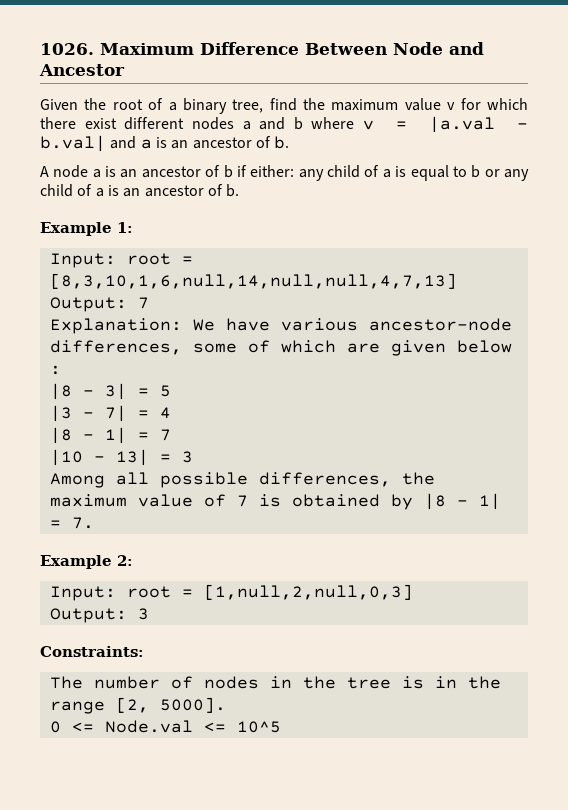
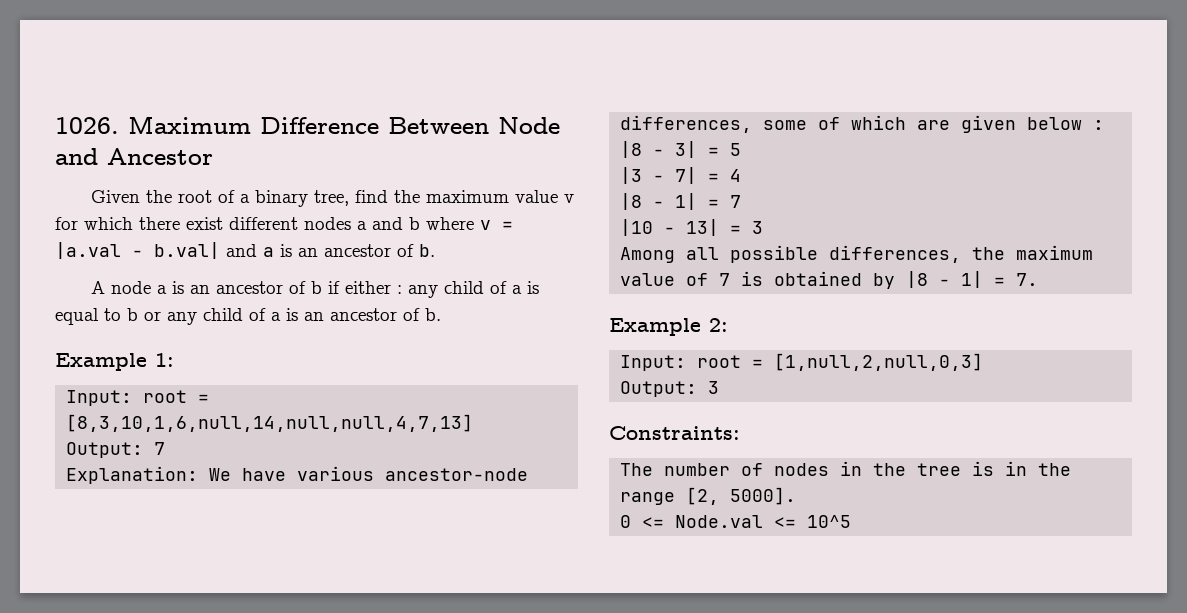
- A node a is an ancestor of b if either: any child of a is equal to b or any child of a is an ancestor of b.
+ A node a is an ancestor of b if either : any child of a is equal to b or any child of a is an ancestor of b.

